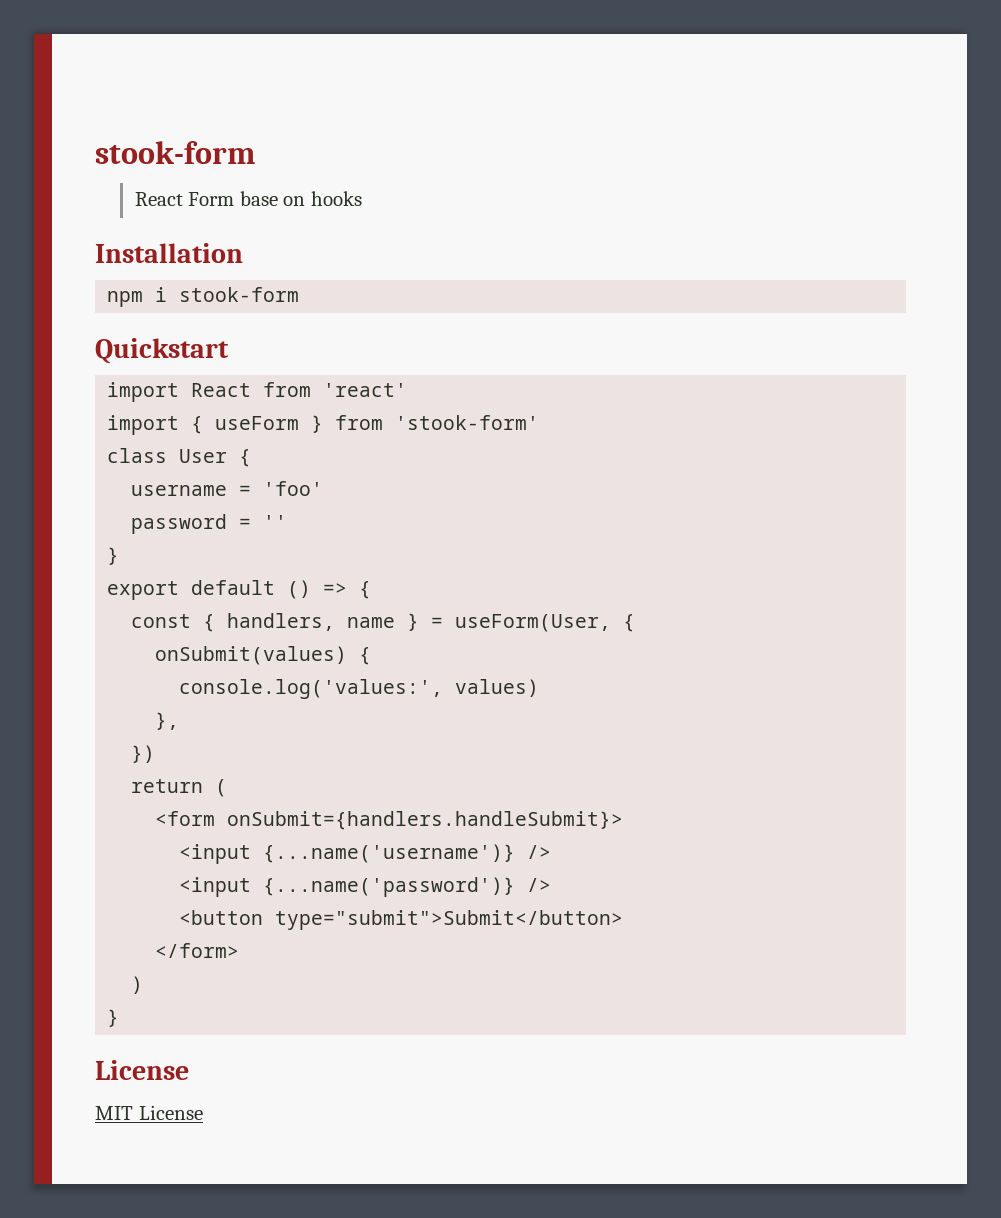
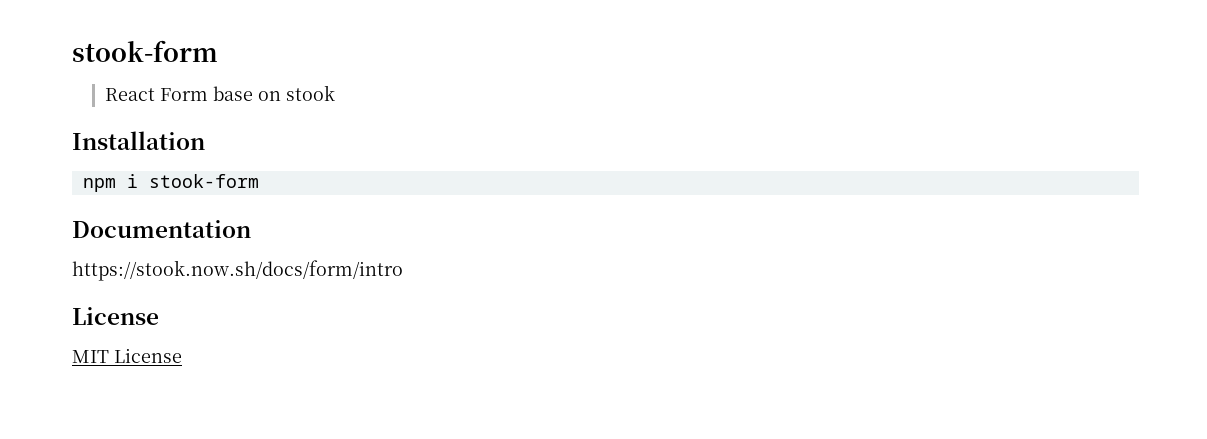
- React Form base on hooks
+ React Form base on stook
- Quickstart
- import React from 'react'
- import { useForm } from 'stook-form'
- class User {
- username = 'foo'
- password = ''
- }
- export default () => {
- const { handlers, name } = useForm(User, {
- onSubmit(values) {
- console.log('values:', values)
- },
- })
- return (
- <form onSubmit={handlers.handleSubmit}>
- <input {...name('username')} />
- <input {...name('password')} />
- <button type="submit">Submit</button>
- </form>
- )
- }
+ Documentation
+ https://stook.now.sh/docs/form/intro

